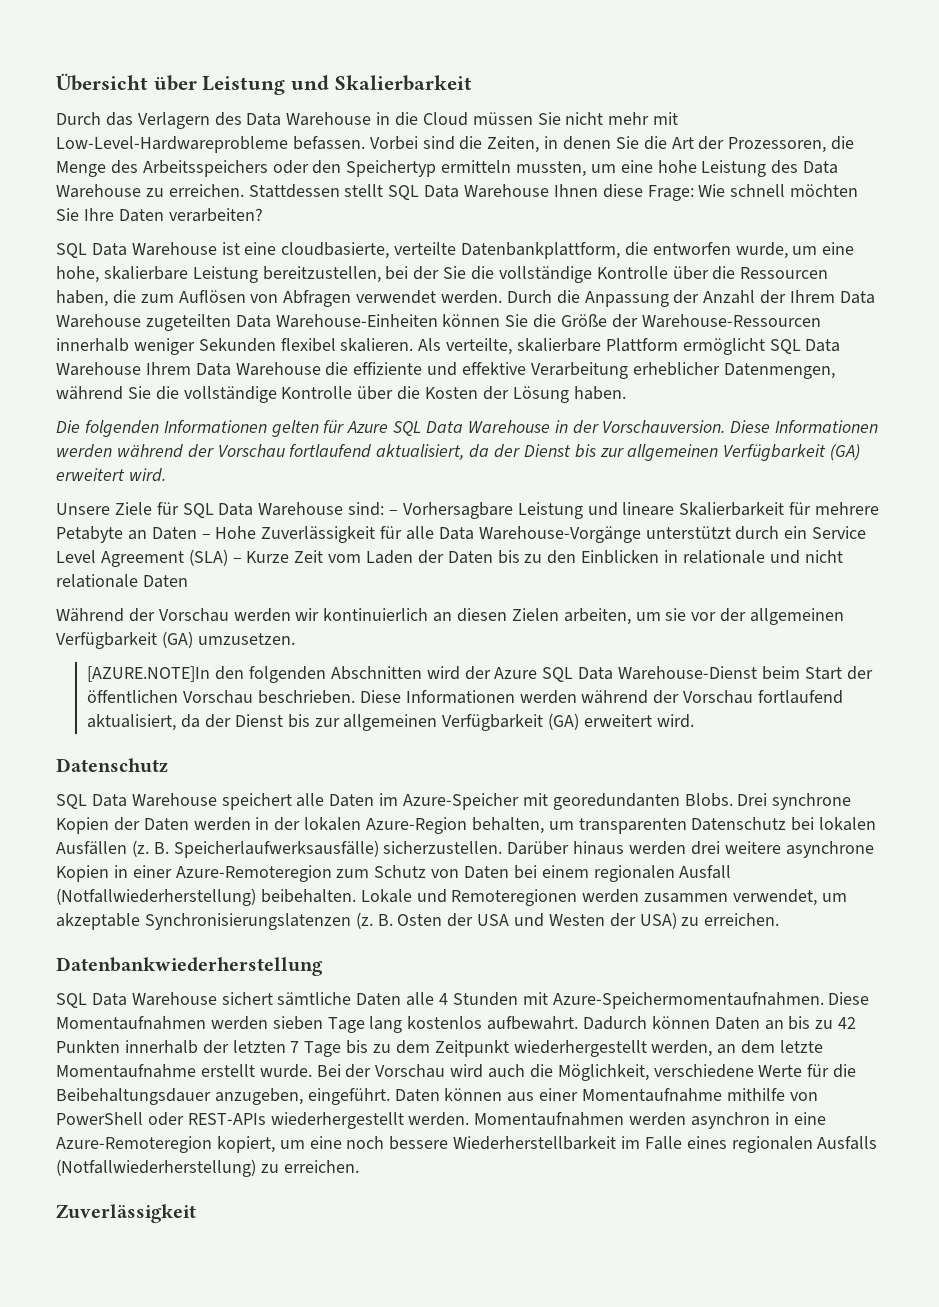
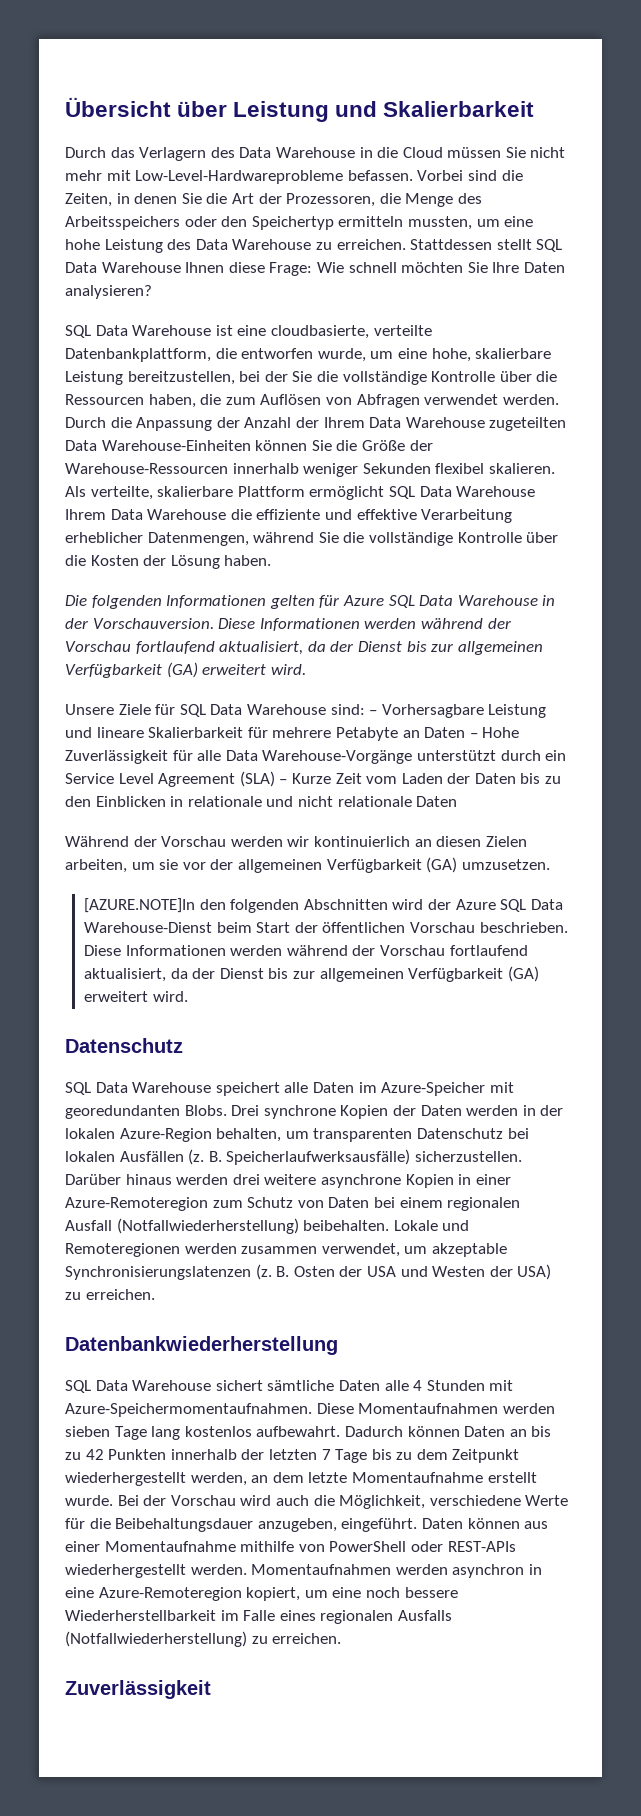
- Stattdessen stellt SQL Data Warehouse Ihnen diese Frage: Wie schnell möchten Sie Ihre Daten verarbeiten?
+ Stattdessen stellt SQL Data Warehouse Ihnen diese Frage: Wie schnell möchten Sie Ihre Daten analysieren?

